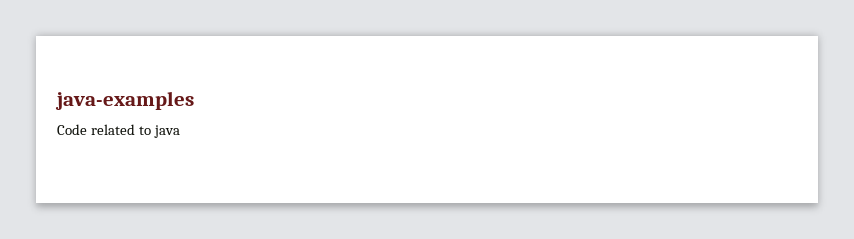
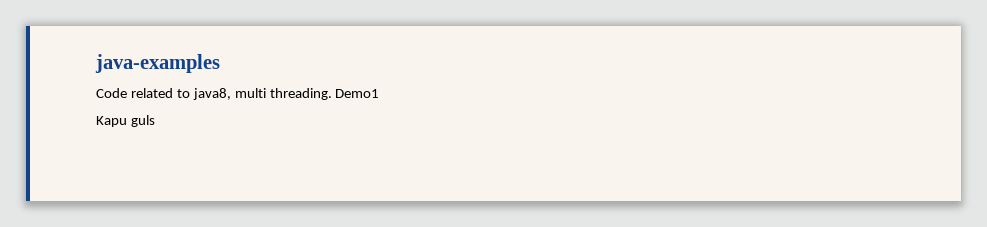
- Code related to java
+ Code related to java8, multi threading. Demo1
+ Kapu guls

